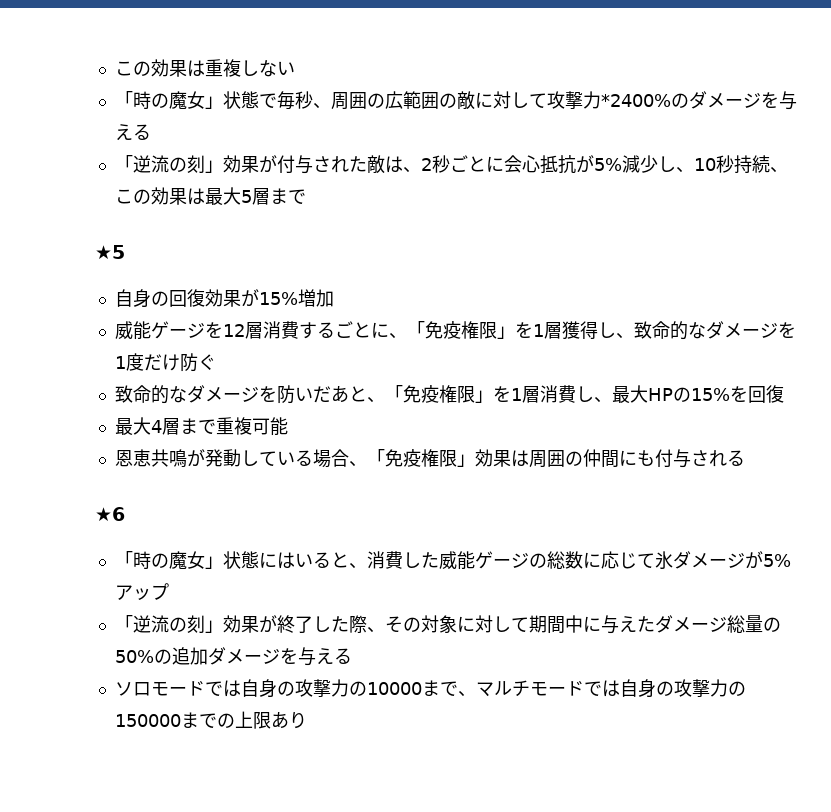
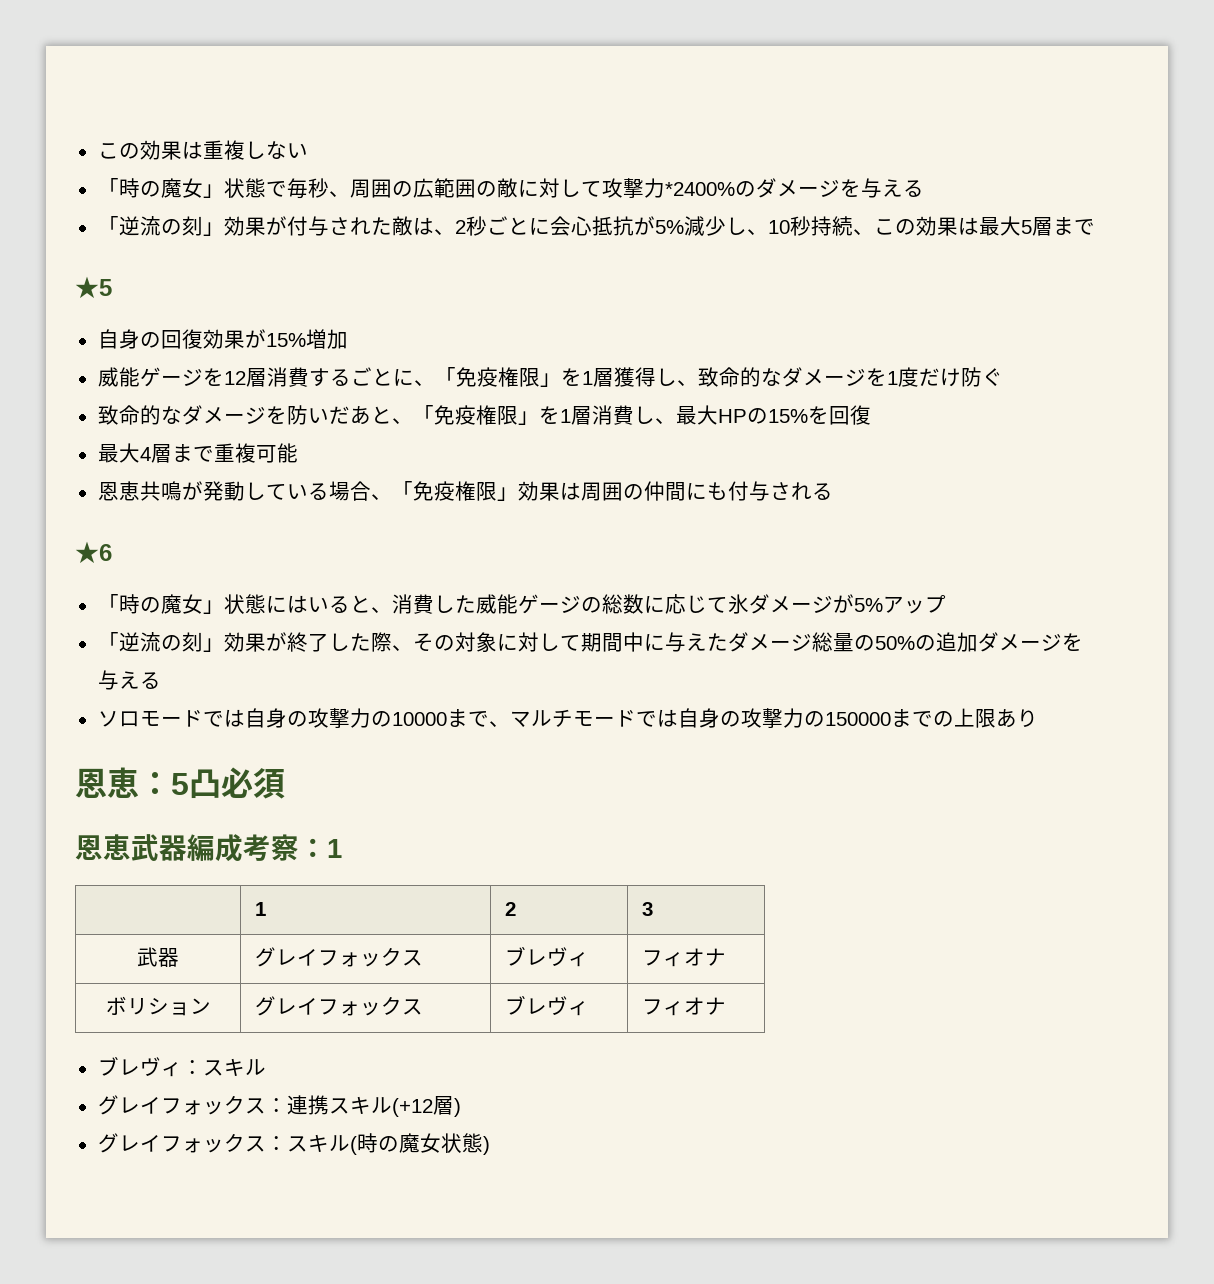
+ 恩恵：5凸必須
+ 恩恵武器編成考察：1
+ | 1 | 2 | 3
+ 武器 | グレイフォックス | ブレヴィ | フィオナ
+ ボリション | グレイフォックス | ブレヴィ | フィオナ
+ ブレヴィ：スキル
+ グレイフォックス：連携スキル(+12層)
+ グレイフォックス：スキル(時の魔女状態)

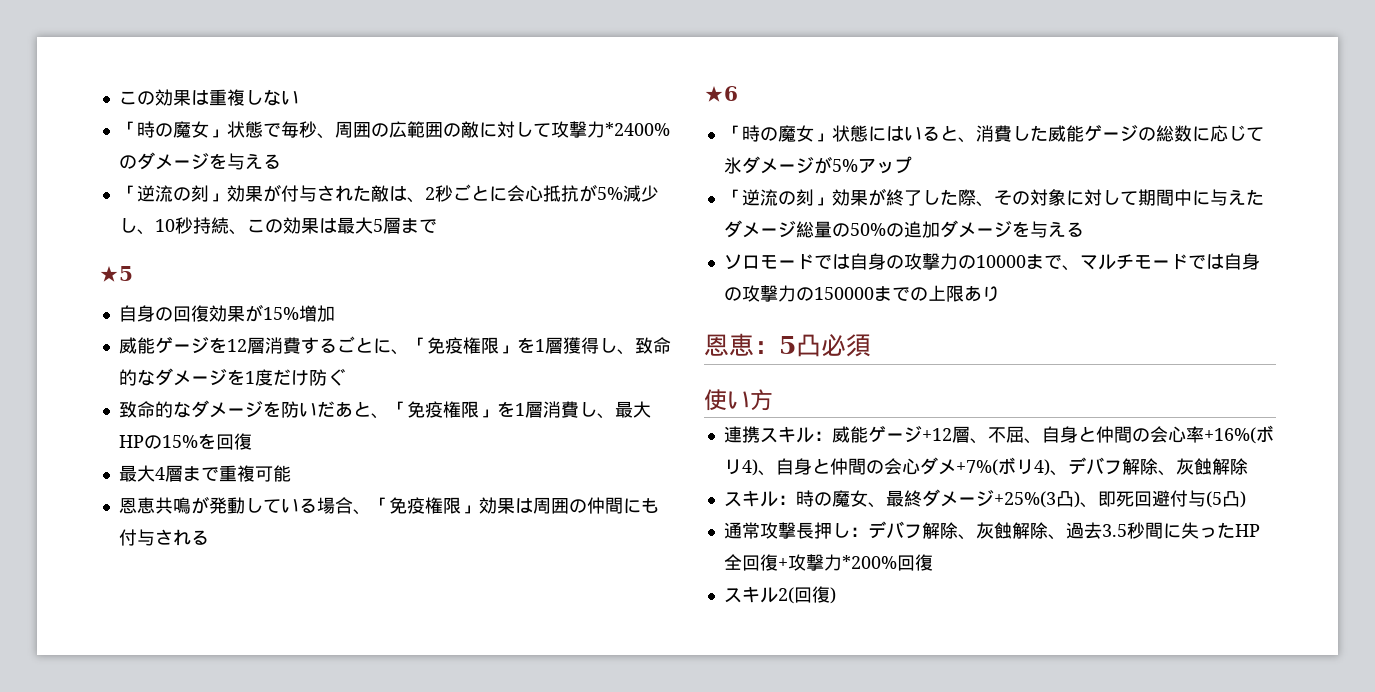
- 恩恵武器編成考察：1
- | 1 | 2 | 3
- 武器 | グレイフォックス | ブレヴィ | フィオナ
- ボリション | グレイフォックス | ブレヴィ | フィオナ
- ブレヴィ：スキル
- グレイフォックス：連携スキル(+12層)
- グレイフォックス：スキル(時の魔女状態)
+ 使い方
+ 連携スキル：威能ゲージ+12層、不屈、自身と仲間の会心率+16%(ボリ4)、自身と仲間の会心ダメ+7%(ボリ4)、デバフ解除、灰蝕解除
+ スキル：時の魔女、最終ダメージ+25%(3凸)、即死回避付与(5凸)
+ 通常攻撃長押し：デバフ解除、灰蝕解除、過去3.5秒間に失ったHP全回復+攻撃力*200%回復
+ スキル2(回復)

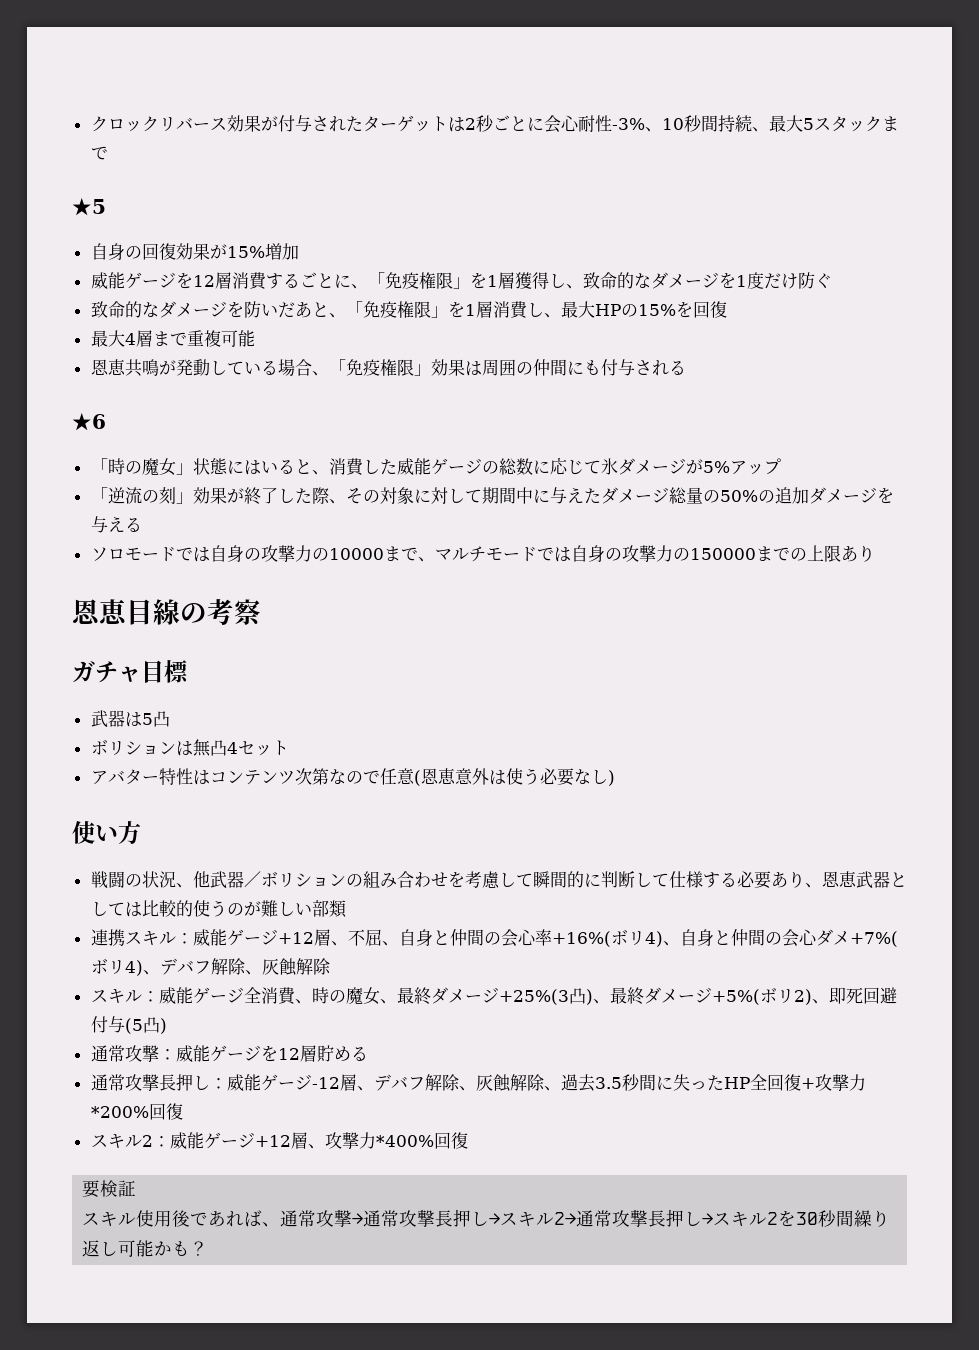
- この効果は重複しない
- 「時の魔女」状態で毎秒、周囲の広範囲の敵に対して攻撃力*2400%のダメージを与える
- 「逆流の刻」効果が付与された敵は、2秒ごとに会心抵抗が5%減少し、10秒持続、この効果は最大5層まで
+ クロックリバース効果が付与されたターゲットは2秒ごとに会心耐性-3%、10秒間持続、最大5スタックまで
- 恩恵：5凸必須
+ 恩恵目線の考察
+ ガチャ目標
+ 武器は5凸
+ ボリションは無凸4セット
+ アバター特性はコンテンツ次第なので任意(恩恵意外は使う必要なし)
  使い方
+ 戦闘の状況、他武器／ボリションの組み合わせを考慮して瞬間的に判断して仕様する必要あり、恩恵武器としては比較的使うのが難しい部類
- スキル：時の魔女、最終ダメージ+25%(3凸)、即死回避付与(5凸)
+ スキル：威能ゲージ全消費、時の魔女、最終ダメージ+25%(3凸)、最終ダメージ+5%(ボリ2)、即死回避付与(5凸)
+ 通常攻撃：威能ゲージを12層貯める
- 通常攻撃長押し：デバフ解除、灰蝕解除、過去3.5秒間に失ったHP全回復+攻撃力*200%回復
+ 通常攻撃長押し：威能ゲージ-12層、デバフ解除、灰蝕解除、過去3.5秒間に失ったHP全回復+攻撃力*200%回復
- スキル2(回復)
+ スキル2：威能ゲージ+12層、攻撃力*400%回復
+ 要検証
+ スキル使用後であれば、通常攻撃→通常攻撃長押し→スキル2→通常攻撃長押し→スキル2を30秒間繰り返し可能かも？

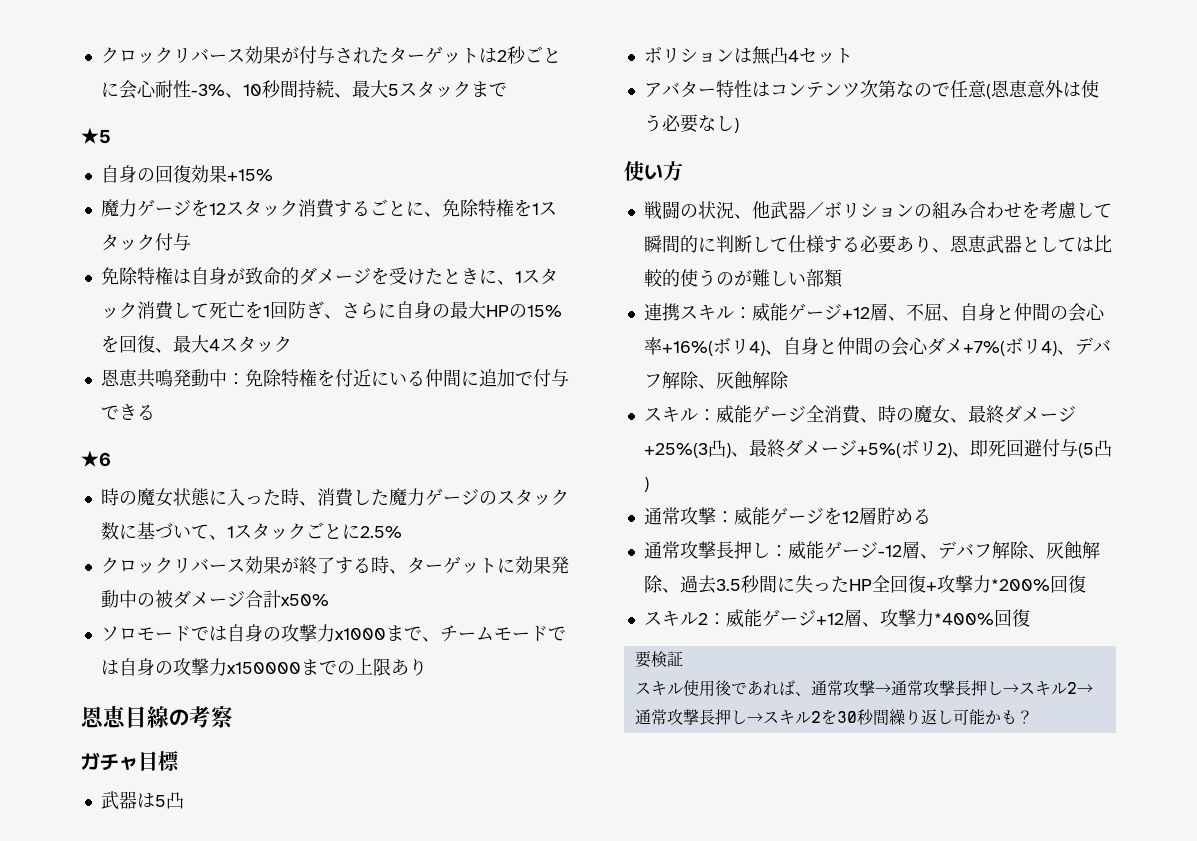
- 自身の回復効果が15%増加
- 威能ゲージを12層消費するごとに、「免疫権限」を1層獲得し、致命的なダメージを1度だけ防ぐ
- 致命的なダメージを防いだあと、「免疫権限」を1層消費し、最大HPの15%を回復
- 最大4層まで重複可能
+ 自身の回復効果+15%
+ 魔力ゲージを12スタック消費するごとに、免除特権を1スタック付与
+ 免除特権は自身が致命的ダメージを受けたときに、1スタック消費して死亡を1回防ぎ、さらに自身の最大HPの15%を回復、最大4スタック
- 恩恵共鳴が発動している場合、「免疫権限」効果は周囲の仲間にも付与される
+ 恩恵共鳴発動中：免除特権を付近にいる仲間に追加で付与できる
- 「時の魔女」状態にはいると、消費した威能ゲージの総数に応じて氷ダメージが5%アップ
- 「逆流の刻」効果が終了した際、その対象に対して期間中に与えたダメージ総量の50%の追加ダメージを与える
+ 時の魔女状態に入った時、消費した魔力ゲージのスタック数に基づいて、1スタックごとに2.5%
+ クロックリバース効果が終了する時、ターゲットに効果発動中の被ダメージ合計x50%
- ソロモードでは自身の攻撃力の10000まで、マルチモードでは自身の攻撃力の150000までの上限あり
+ ソロモードでは自身の攻撃力x1000まで、チームモードでは自身の攻撃力x150000までの上限あり

